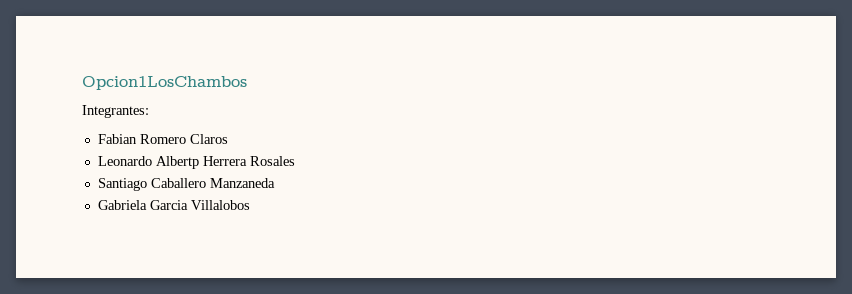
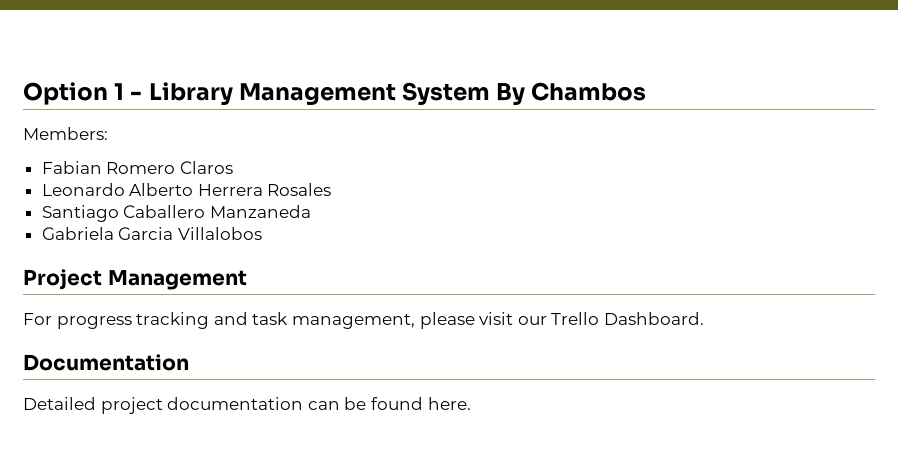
- Opcion1LosChambos
- Integrantes:
+ Option 1 - Library Management System By Chambos
+ Members:
- Leonardo Albertp Herrera Rosales
+ Leonardo Alberto Herrera Rosales
+ Project Management
+ For progress tracking and task management, please visit our Trello Dashboard.
+ Documentation
+ Detailed project documentation can be found here.

